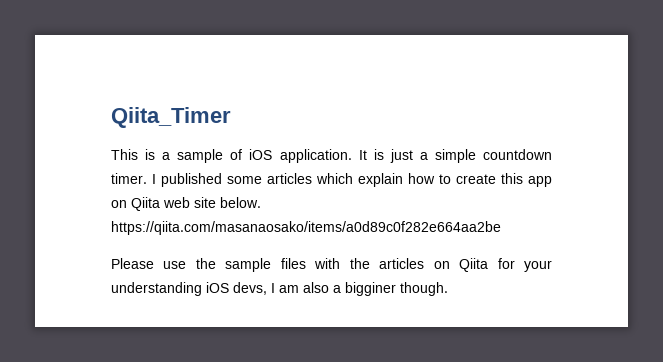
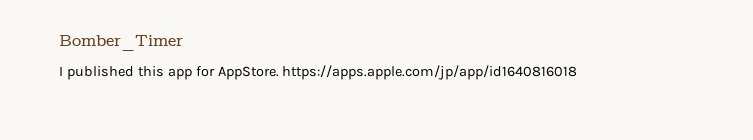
- Qiita_Timer
- This is a sample of iOS application. It is just a simple countdown timer. I published some articles which explain how to create this app on Qiita web site below. https://qiita.com/masanaosako/items/a0d89c0f282e664aa2be
- Please use the sample files with the articles on Qiita for your understanding iOS devs, I am also a bigginer though.
+ Bomber_Timer
+ I published this app for AppStore. https://apps.apple.com/jp/app/id1640816018

